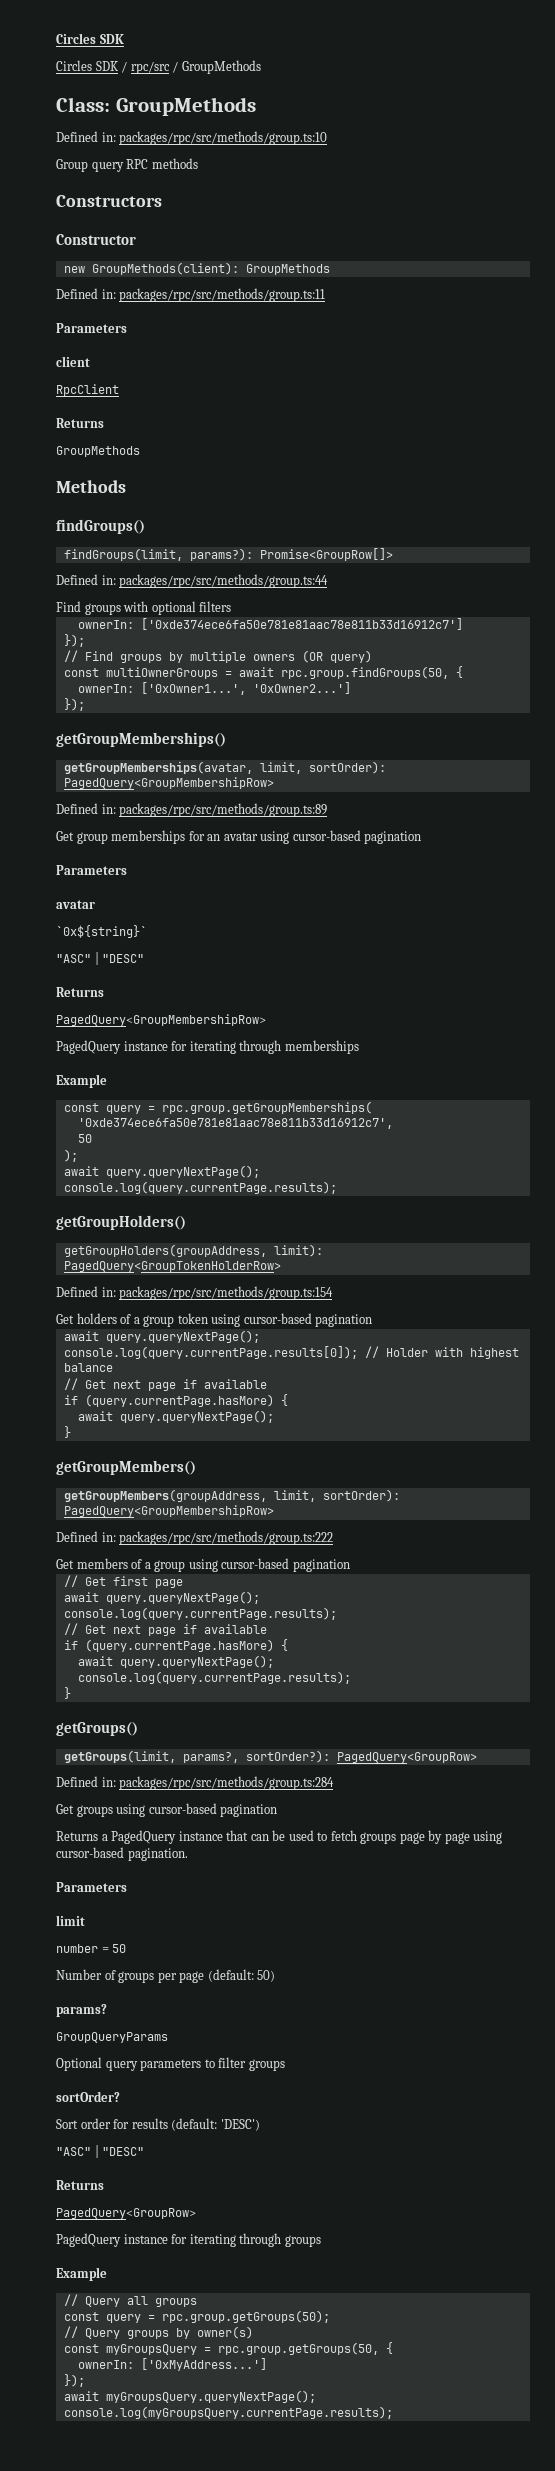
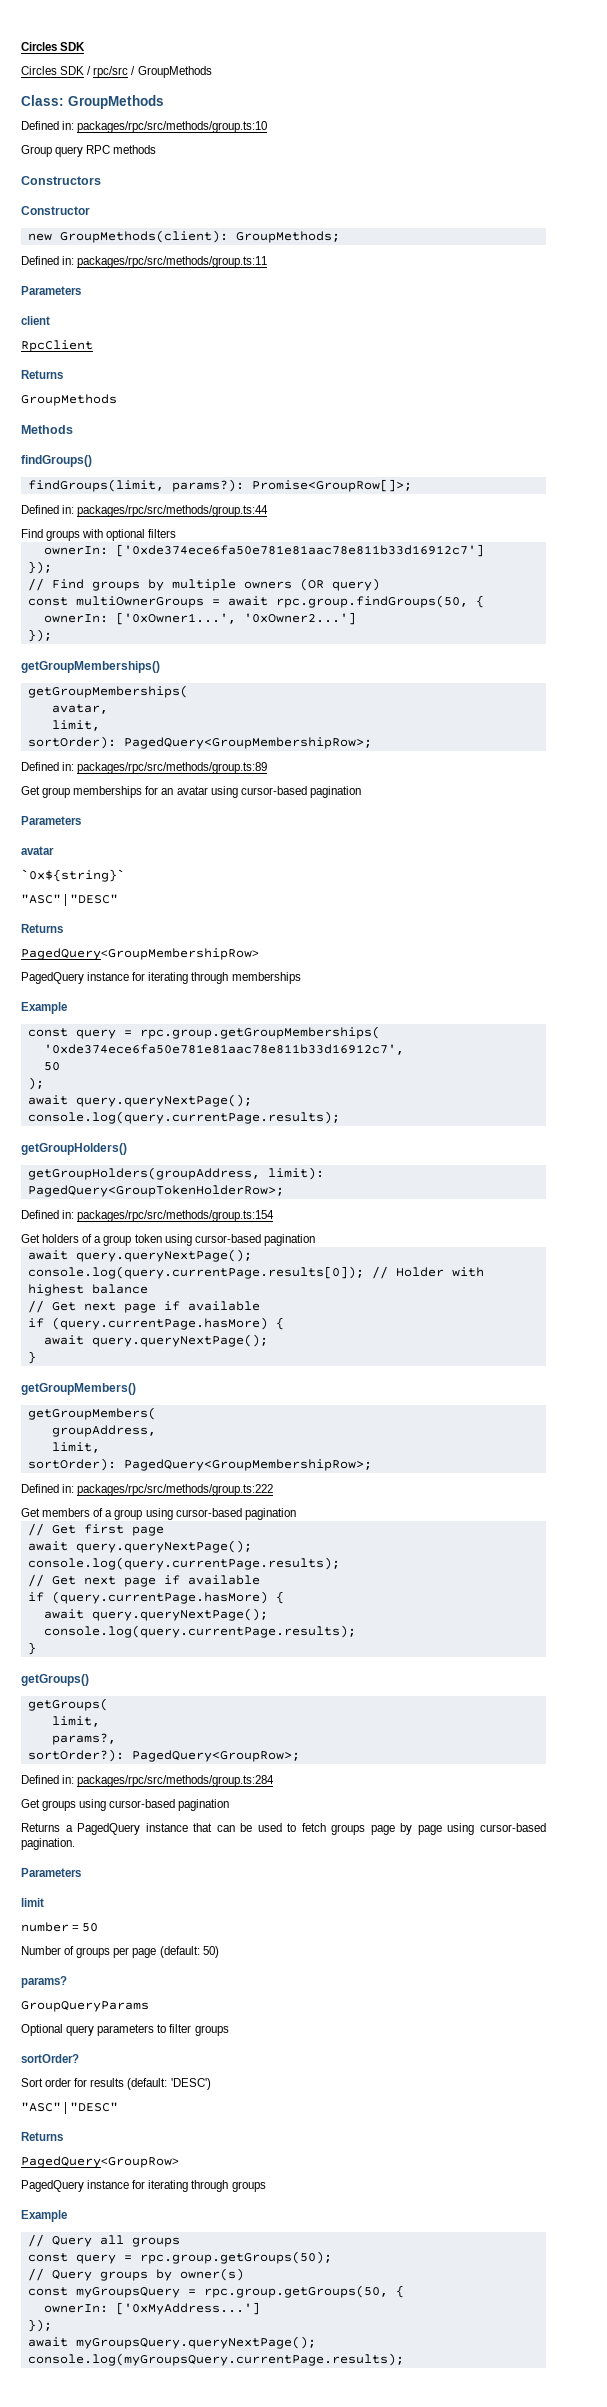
- new GroupMethods(client): GroupMethods
+ new GroupMethods(client): GroupMethods;
- findGroups(limit, params?): Promise<GroupRow[]>
+ findGroups(limit, params?): Promise<GroupRow[]>;
- getGroupMemberships(avatar, limit, sortOrder): PagedQuery<GroupMembershipRow>
+ getGroupMemberships(
+ avatar,
+ limit,
+ sortOrder): PagedQuery<GroupMembershipRow>;
- getGroupHolders(groupAddress, limit): PagedQuery<GroupTokenHolderRow>
+ getGroupHolders(groupAddress, limit): PagedQuery<GroupTokenHolderRow>;
- getGroupMembers(groupAddress, limit, sortOrder): PagedQuery<GroupMembershipRow>
+ getGroupMembers(
+ groupAddress,
+ limit,
+ sortOrder): PagedQuery<GroupMembershipRow>;
- getGroups(limit, params?, sortOrder?): PagedQuery<GroupRow>
+ getGroups(
+ limit,
+ params?,
+ sortOrder?): PagedQuery<GroupRow>;

